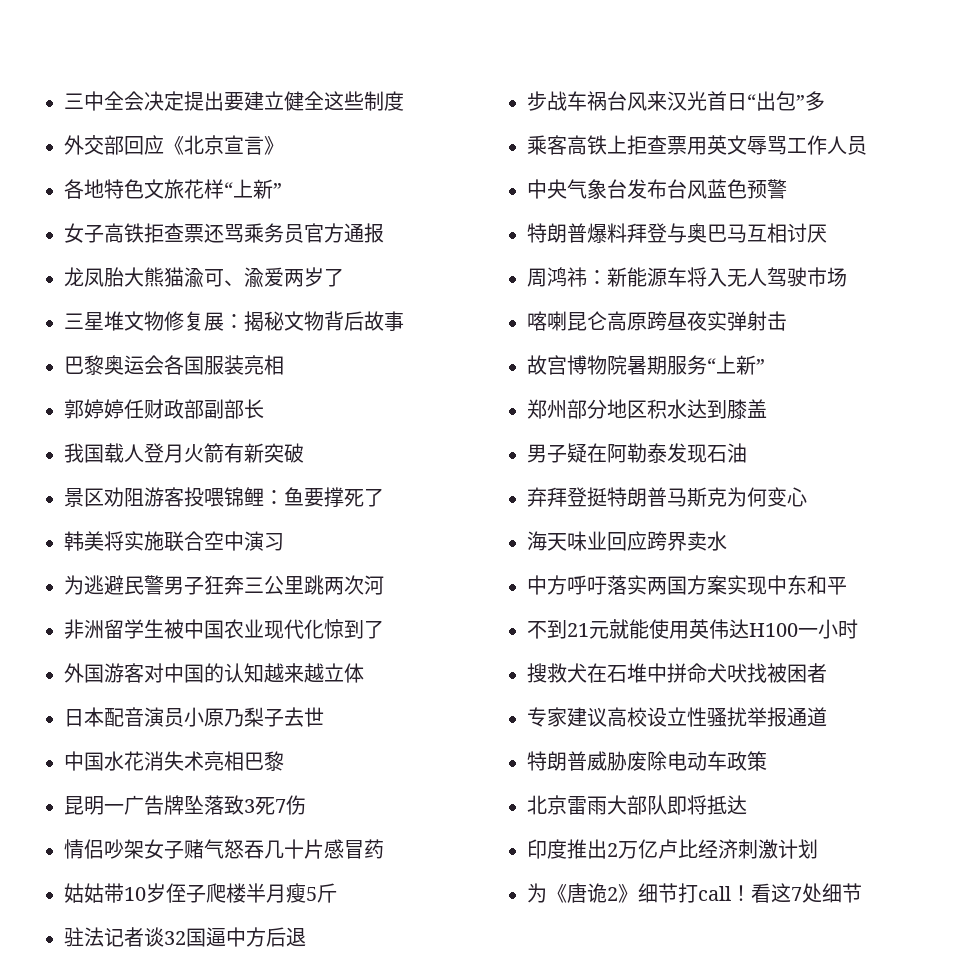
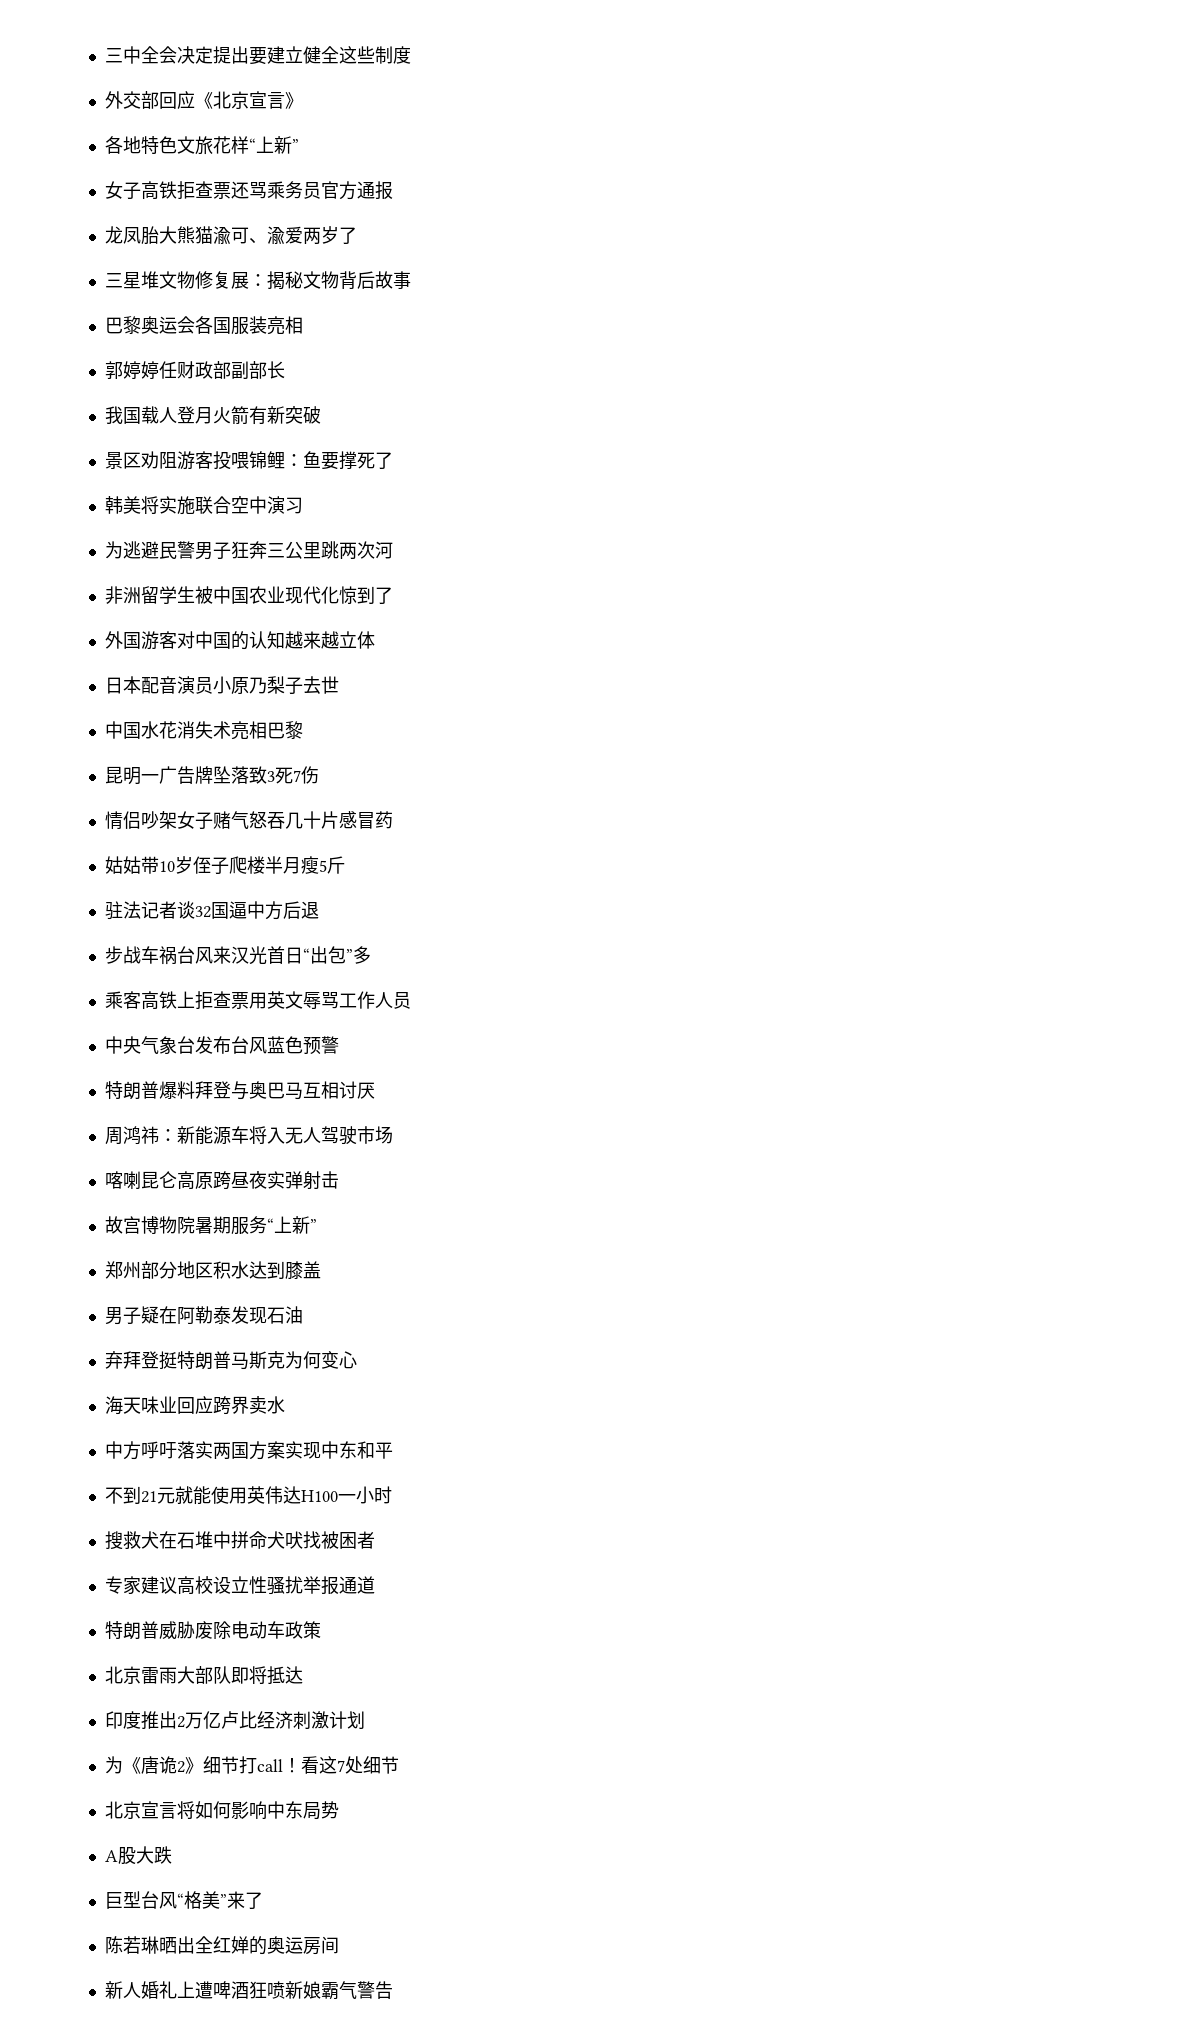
+ 北京宣言将如何影响中东局势
+ A股大跌
+ 巨型台风“格美”来了
+ 陈若琳晒出全红婵的奥运房间
+ 新人婚礼上遭啤酒狂喷新娘霸气警告

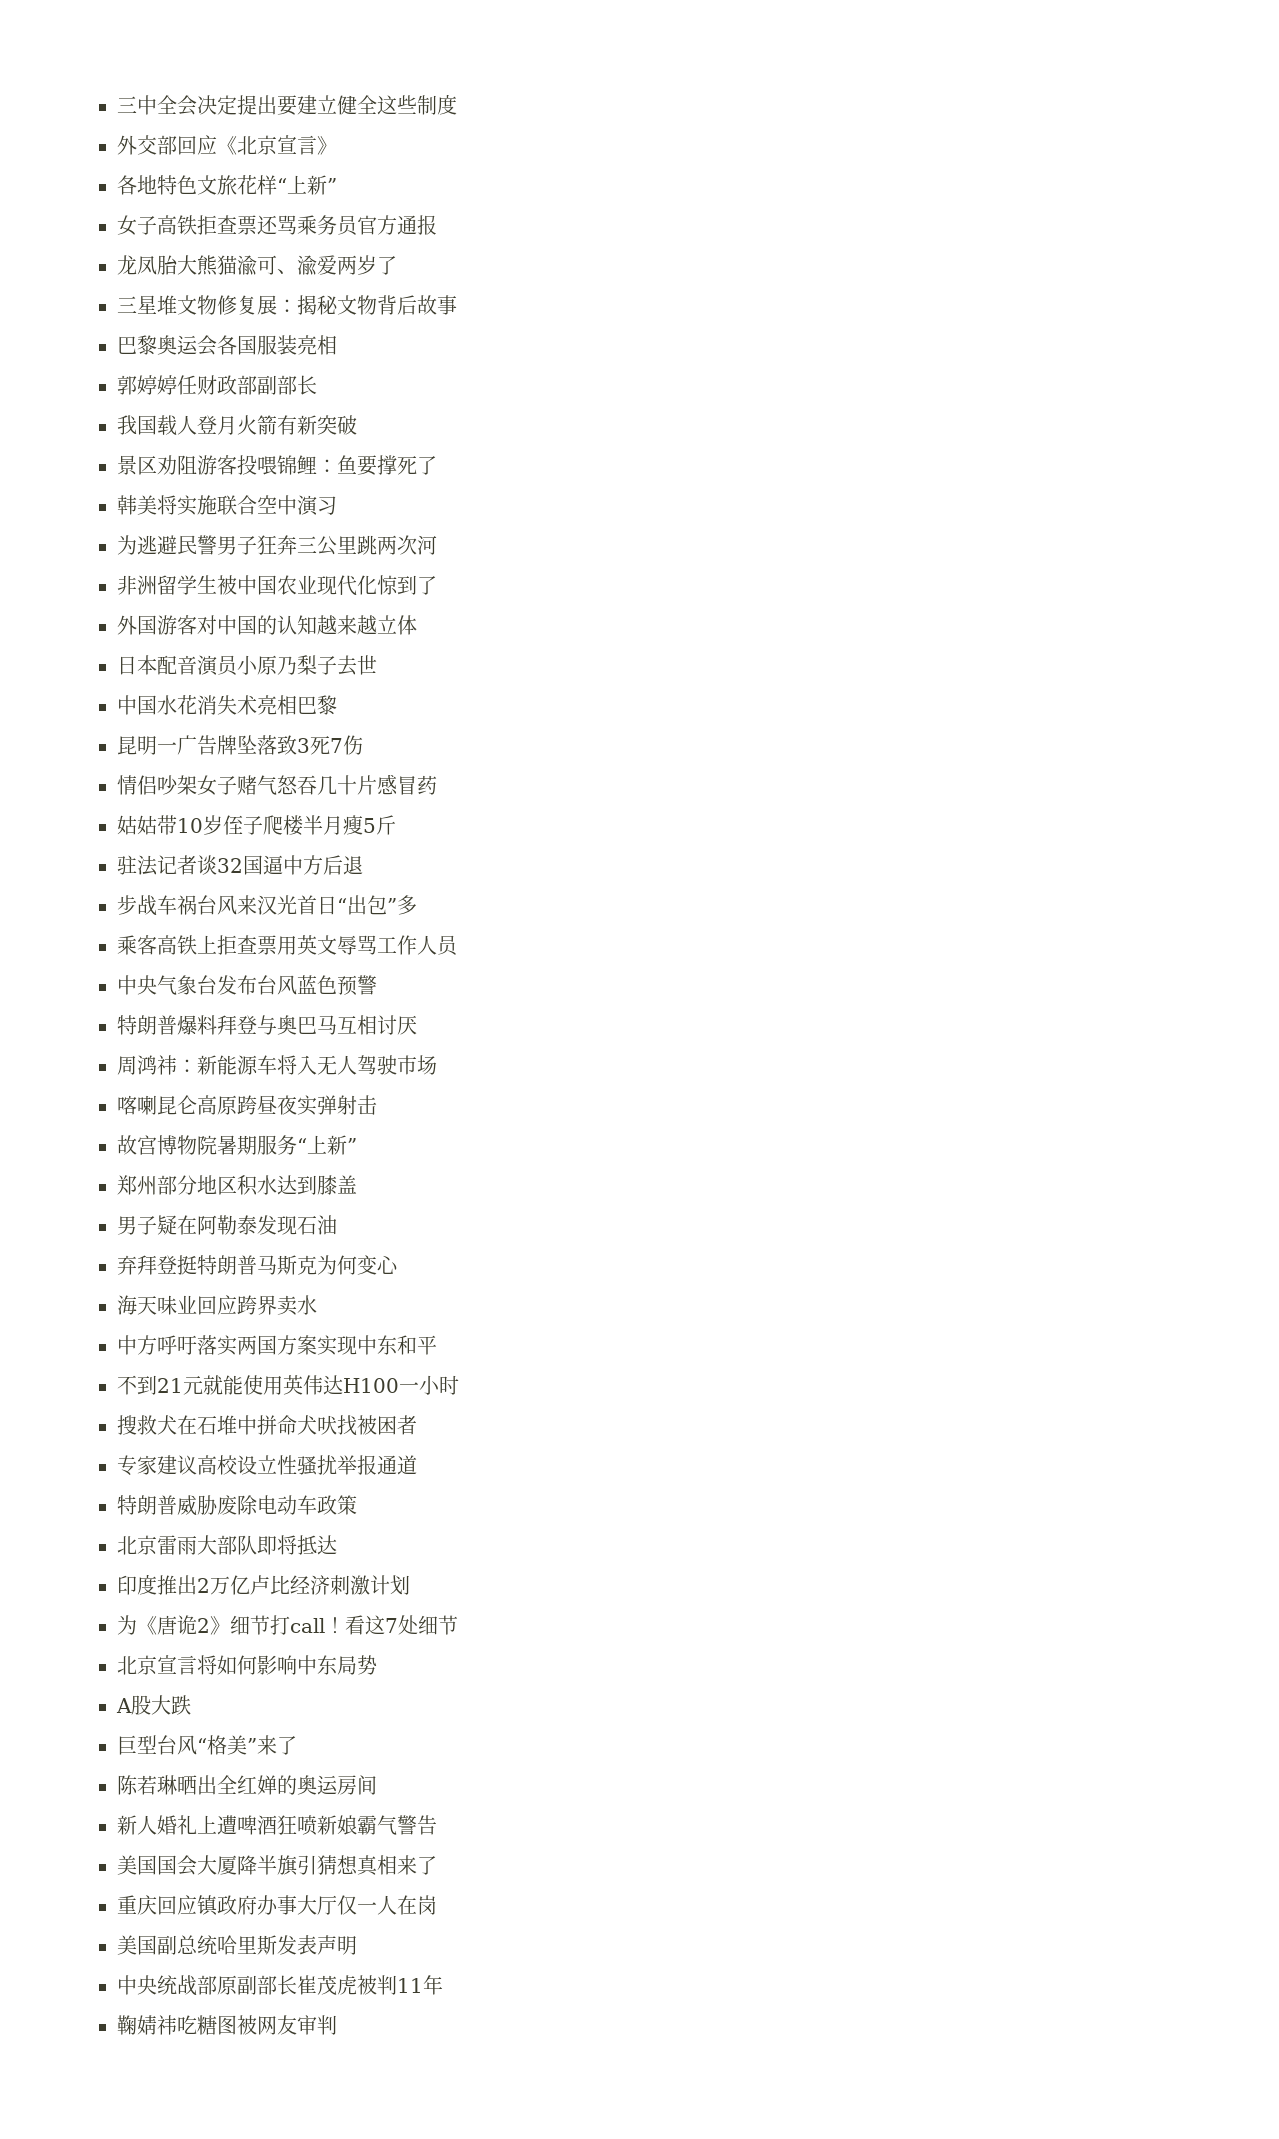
+ 美国国会大厦降半旗引猜想真相来了
+ 重庆回应镇政府办事大厅仅一人在岗
+ 美国副总统哈里斯发表声明
+ 中央统战部原副部长崔茂虎被判11年
+ 鞠婧祎吃糖图被网友审判

